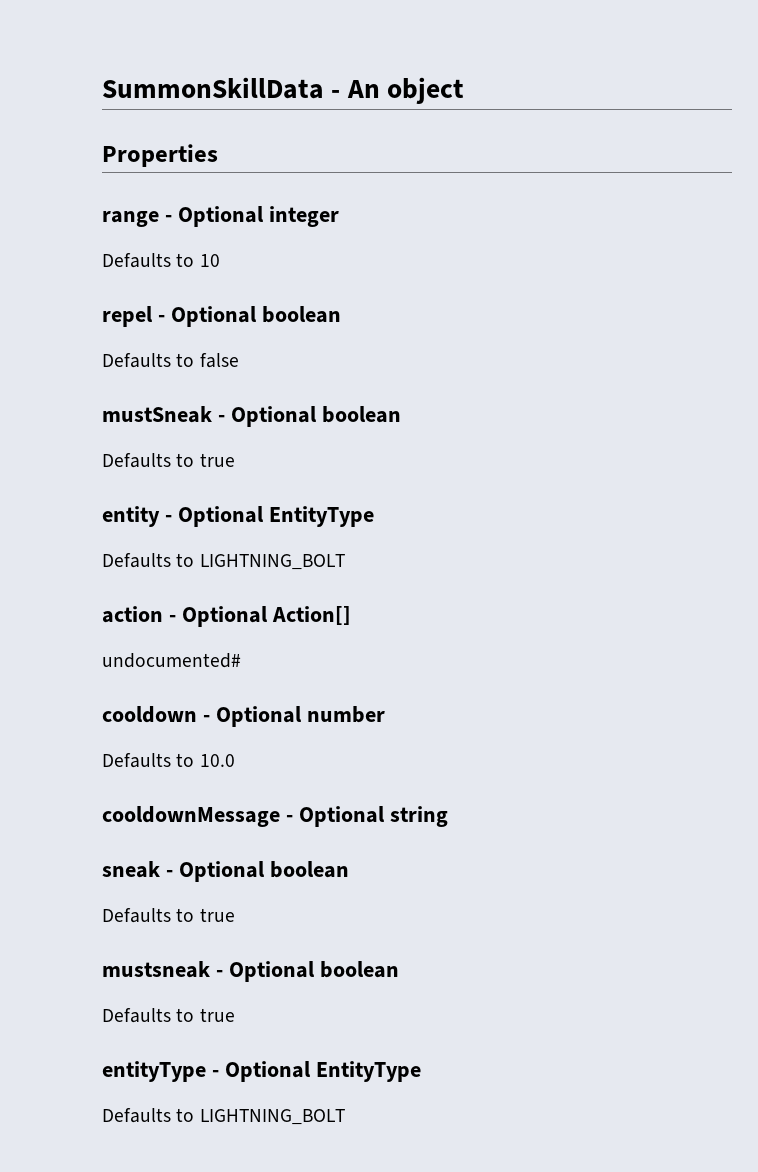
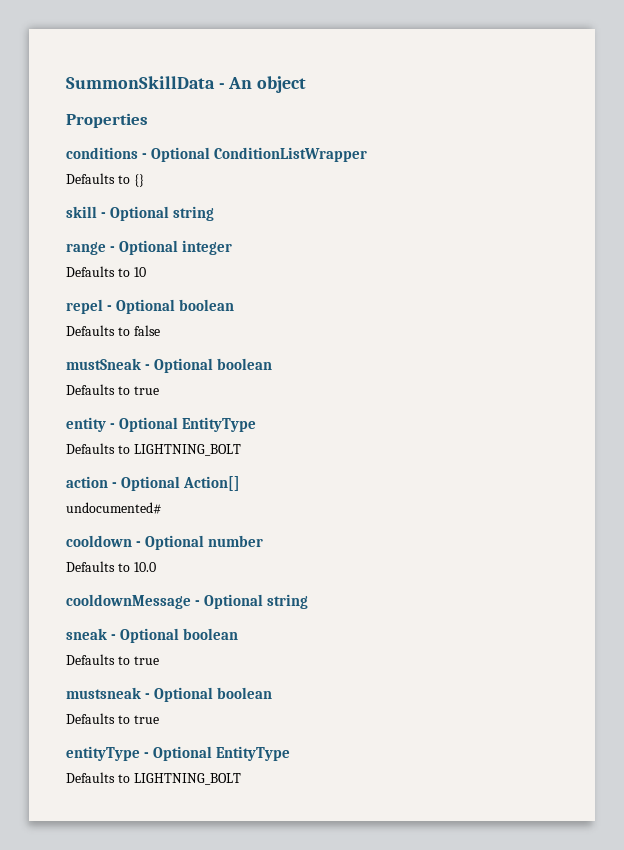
+ conditions - Optional ConditionListWrapper
+ Defaults to {}
+ skill - Optional string

